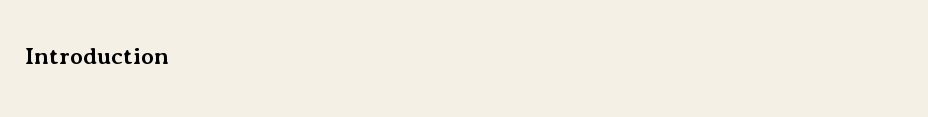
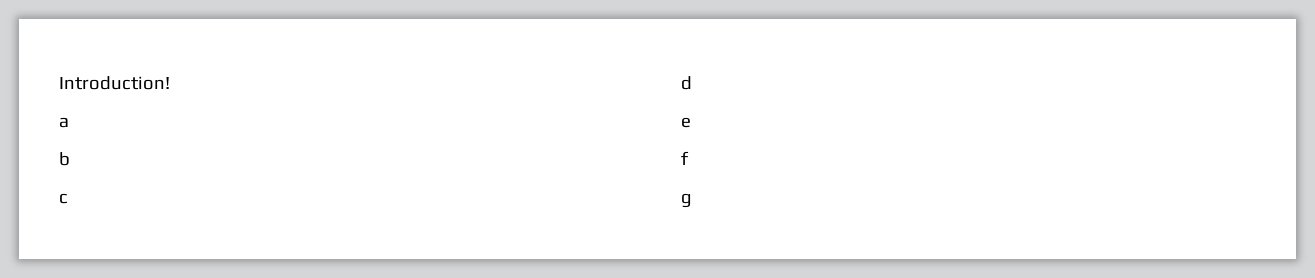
- Introduction
+ Introduction!
+ a
+ b
+ c
+ d
+ e
+ f
+ g

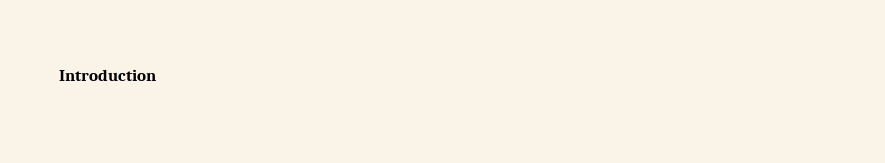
- Introduction!
- a
- b
- c
- d
- e
- f
- g
+ Introduction

